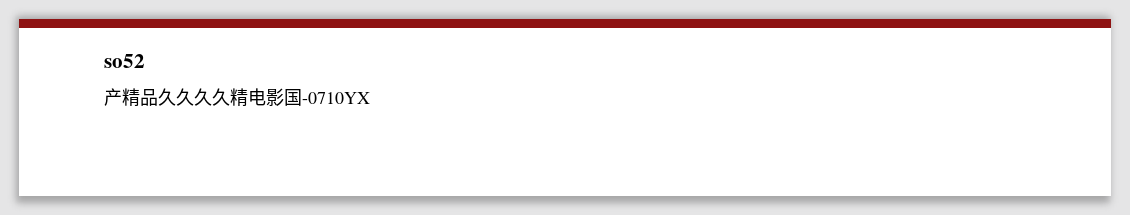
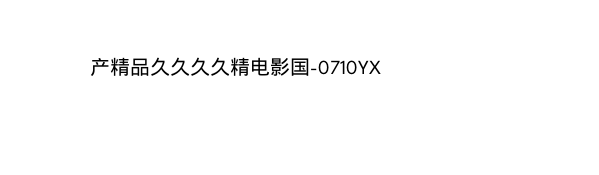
- so52

